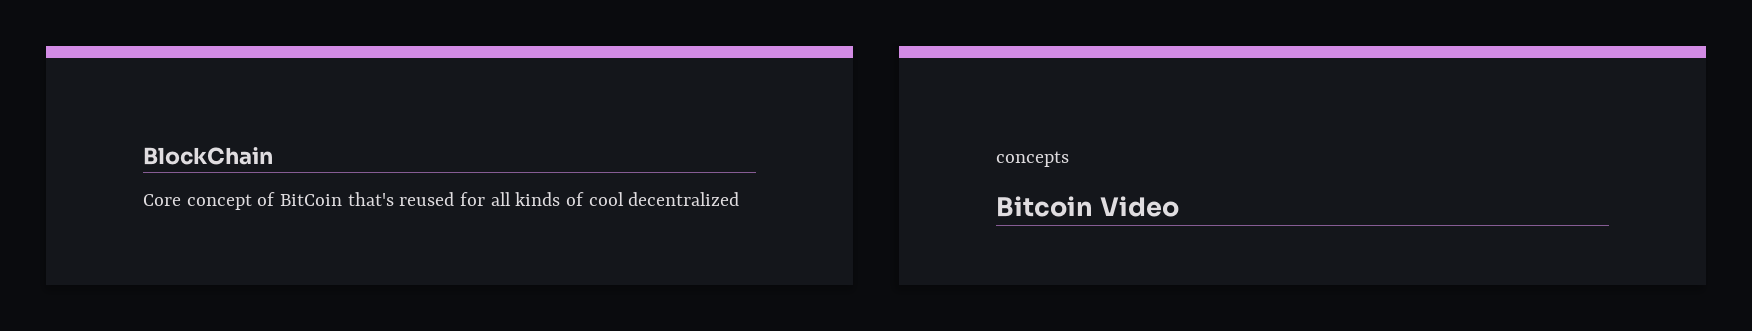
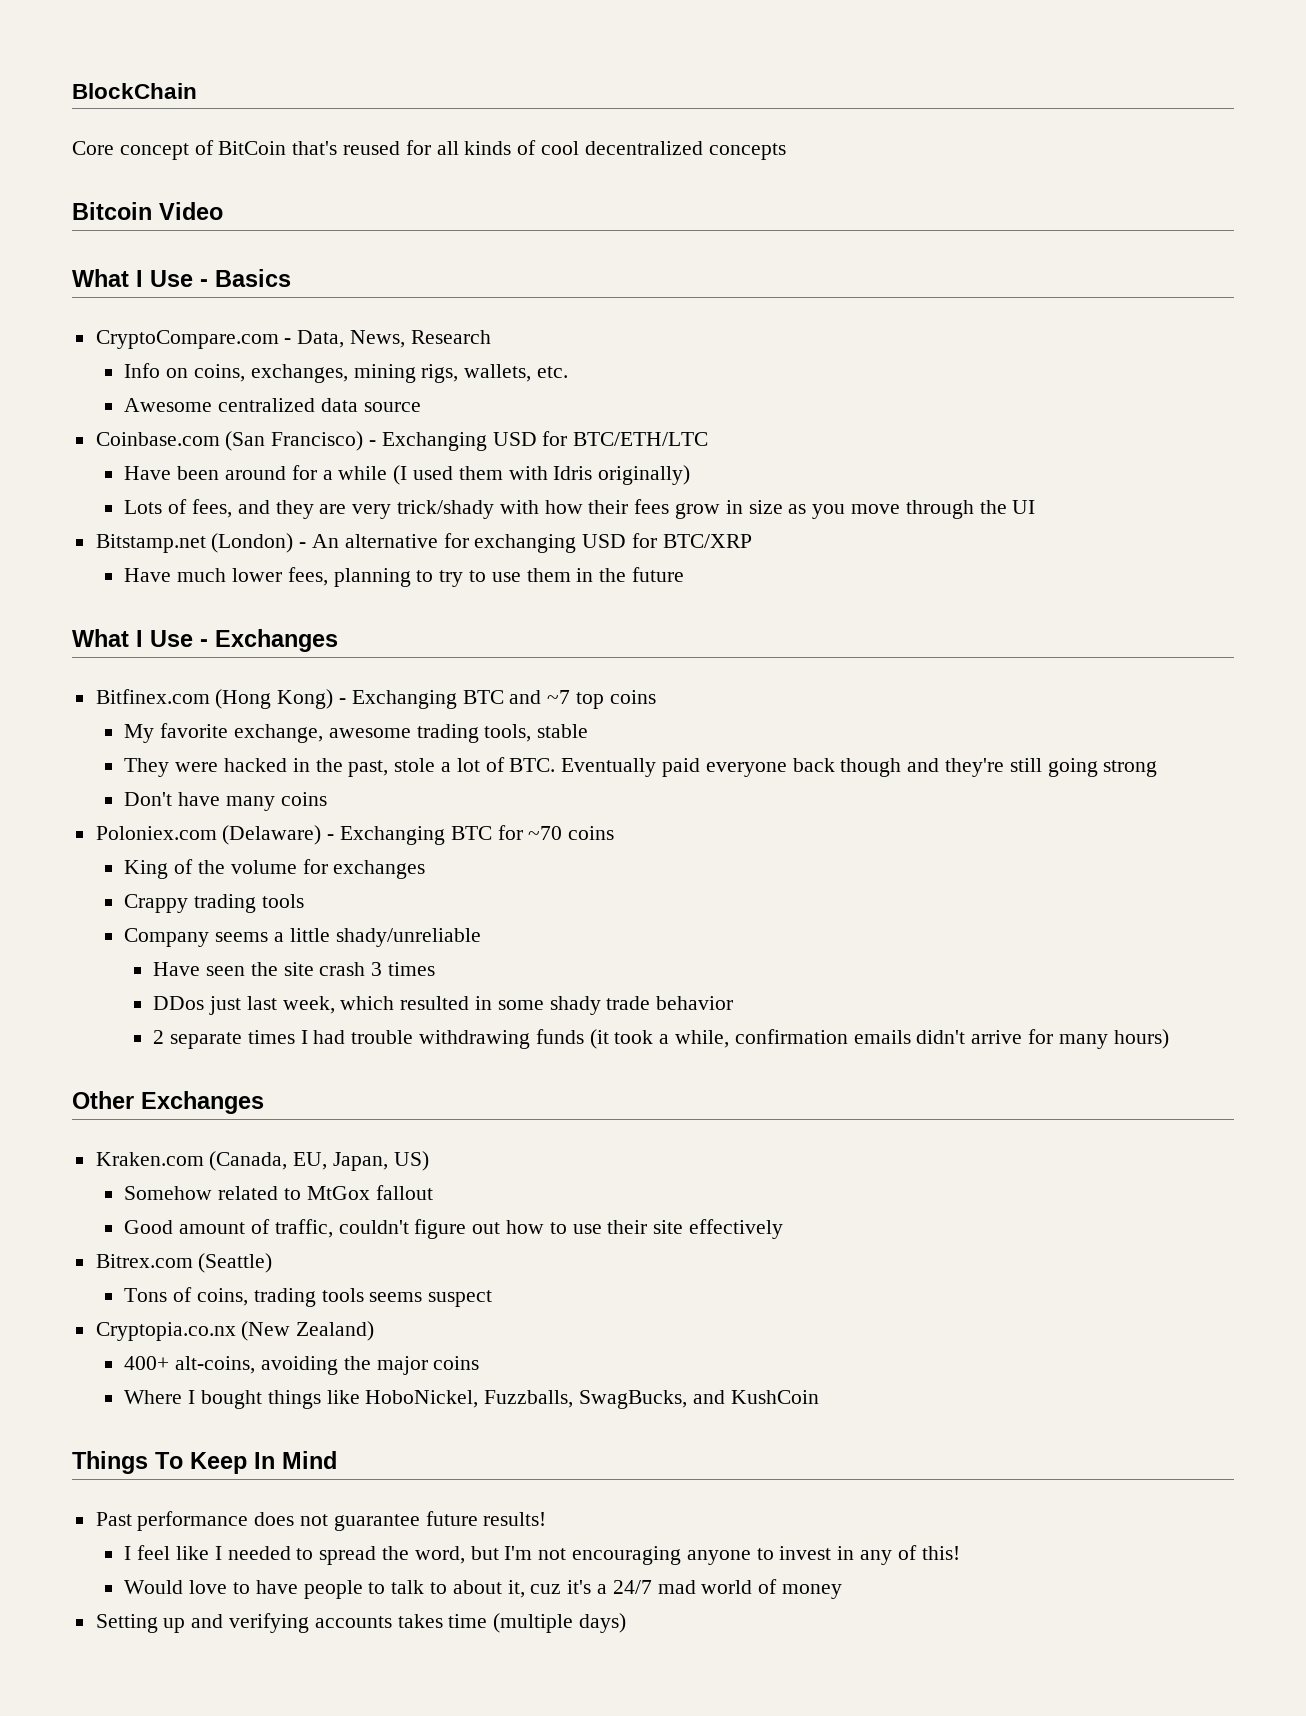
+ What I Use - Basics
+ CryptoCompare.com - Data, News, Research
+ Info on coins, exchanges, mining rigs, wallets, etc.
+ Awesome centralized data source
+ Coinbase.com (San Francisco) - Exchanging USD for BTC/ETH/LTC
+ Have been around for a while (I used them with Idris originally)
+ Lots of fees, and they are very trick/shady with how their fees grow in size as you move through the UI
+ Bitstamp.net (London) - An alternative for exchanging USD for BTC/XRP
+ Have much lower fees, planning to try to use them in the future
+ What I Use - Exchanges
+ Bitfinex.com (Hong Kong) - Exchanging BTC and ~7 top coins
+ My favorite exchange, awesome trading tools, stable
+ They were hacked in the past, stole a lot of BTC. Eventually paid everyone back though and they're still going strong
+ Don't have many coins
+ Poloniex.com (Delaware) - Exchanging BTC for ~70 coins
+ King of the volume for exchanges
+ Crappy trading tools
+ Company seems a little shady/unreliable
+ Have seen the site crash 3 times
+ DDos just last week, which resulted in some shady trade behavior
+ 2 separate times I had trouble withdrawing funds (it took a while, confirmation emails didn't arrive for many hours)
+ Other Exchanges
+ Kraken.com (Canada, EU, Japan, US)
+ Somehow related to MtGox fallout
+ Good amount of traffic, couldn't figure out how to use their site effectively
+ Bitrex.com (Seattle)
+ Tons of coins, trading tools seems suspect
+ Cryptopia.co.nx (New Zealand)
+ 400+ alt-coins, avoiding the major coins
+ Where I bought things like HoboNickel, Fuzzballs, SwagBucks, and KushCoin
+ Things To Keep In Mind
+ Past performance does not guarantee future results!
+ I feel like I needed to spread the word, but I'm not encouraging anyone to invest in any of this!
+ Would love to have people to talk to about it, cuz it's a 24/7 mad world of money
+ Setting up and verifying accounts takes time (multiple days)

